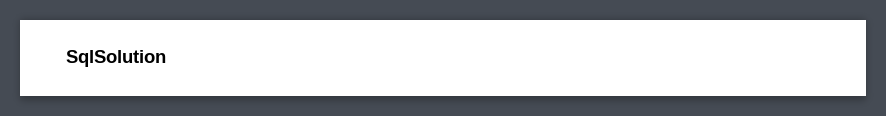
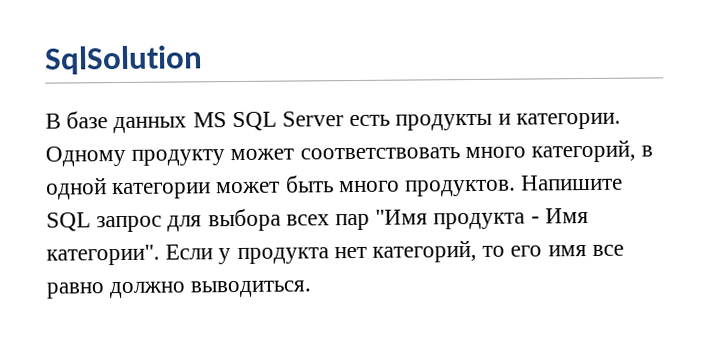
+ В базе данных MS SQL Server есть продукты и категории. Одному продукту может соответствовать много категорий, в одной категории может быть много продуктов. Напишите SQL запрос для выбора всех пар "Имя продукта - Имя категории". Если у продукта нет категорий, то его имя все равно должно выводиться.

